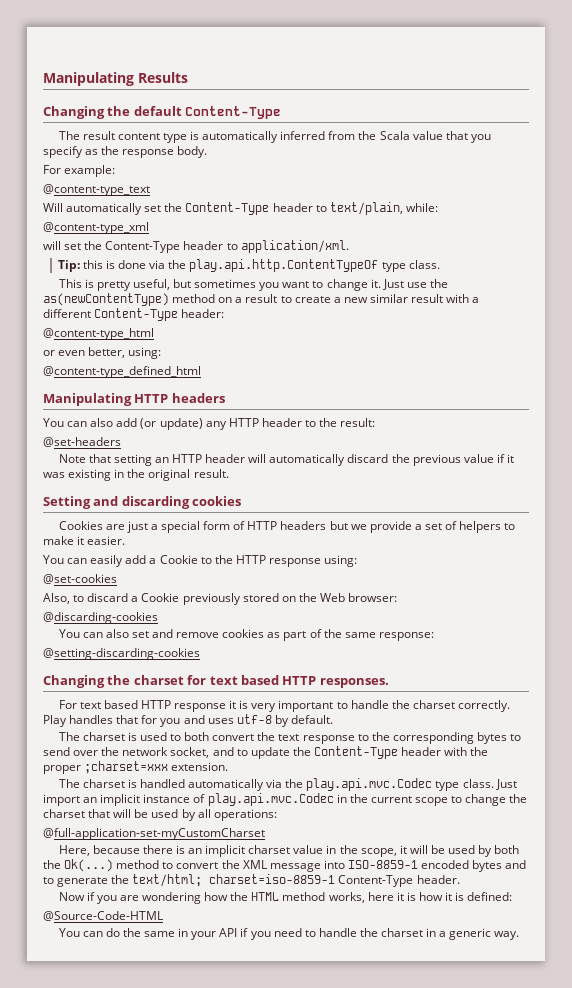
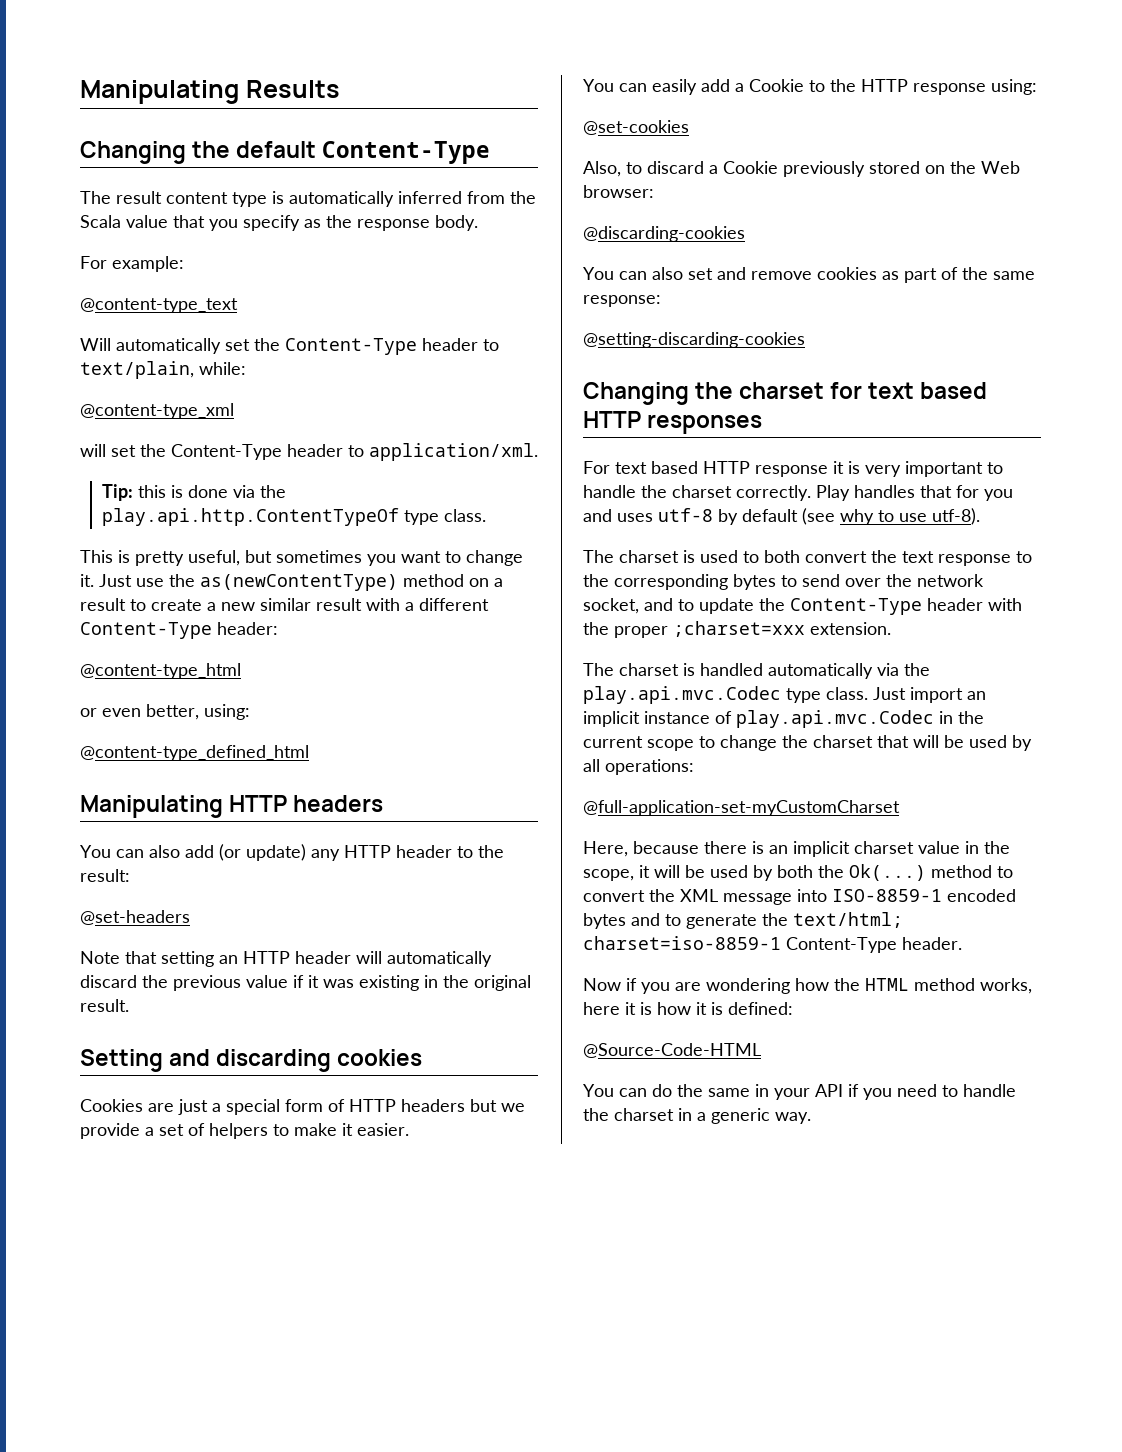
- Changing the charset for text based HTTP responses.
+ Changing the charset for text based HTTP responses
- Play handles that for you and uses utf-8 by default.
+ Play handles that for you and uses utf-8 by default (see why to use utf-8).

